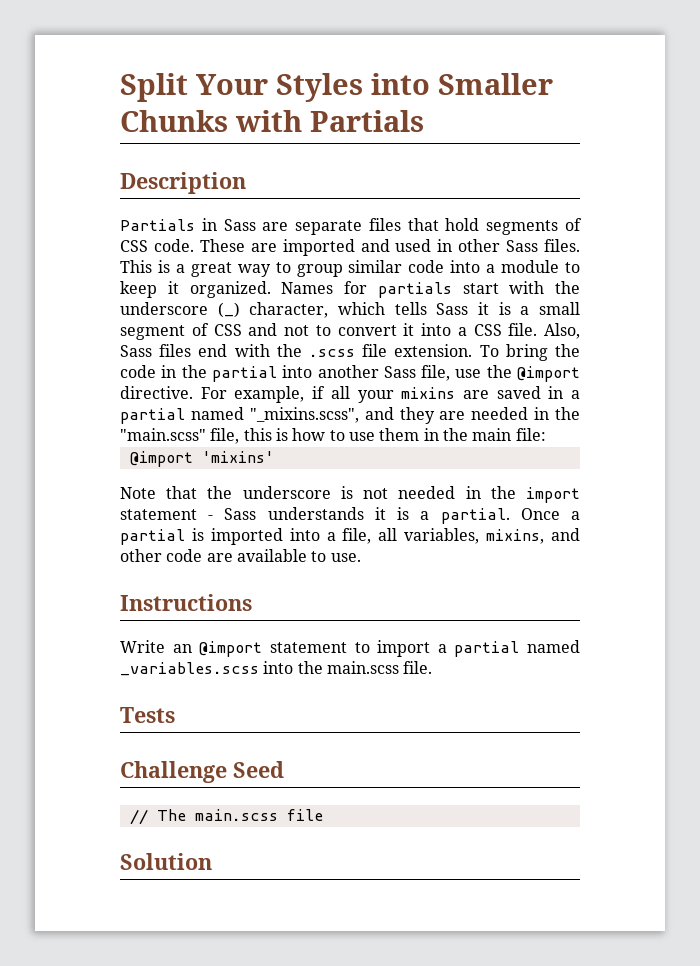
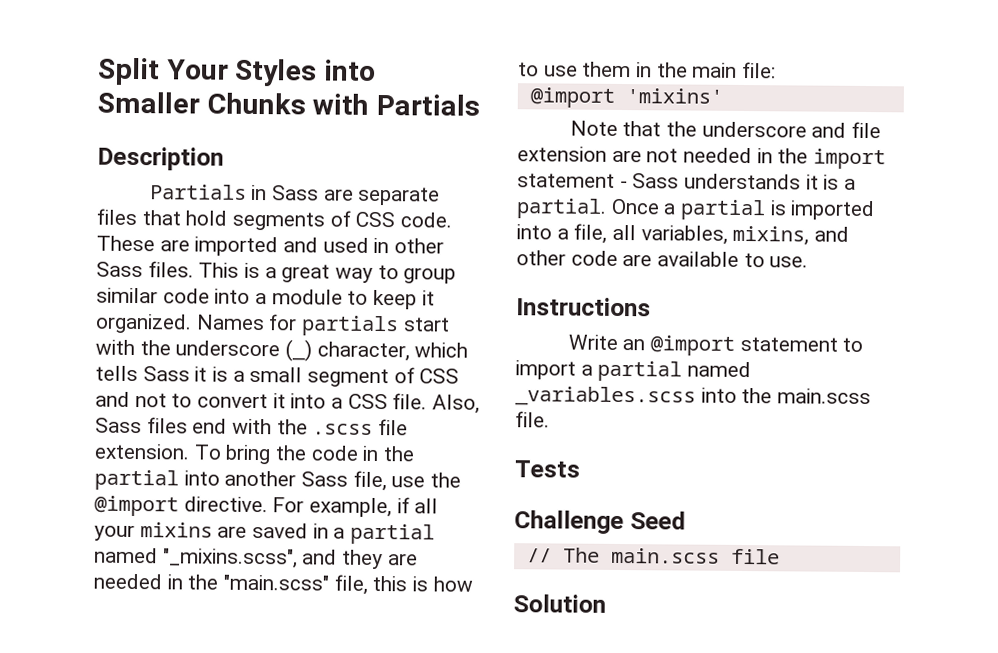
- Note that the underscore is not needed in the import statement - Sass understands it is a partial.
+ Note that the underscore and file extension are not needed in the import statement - Sass understands it is a partial.

